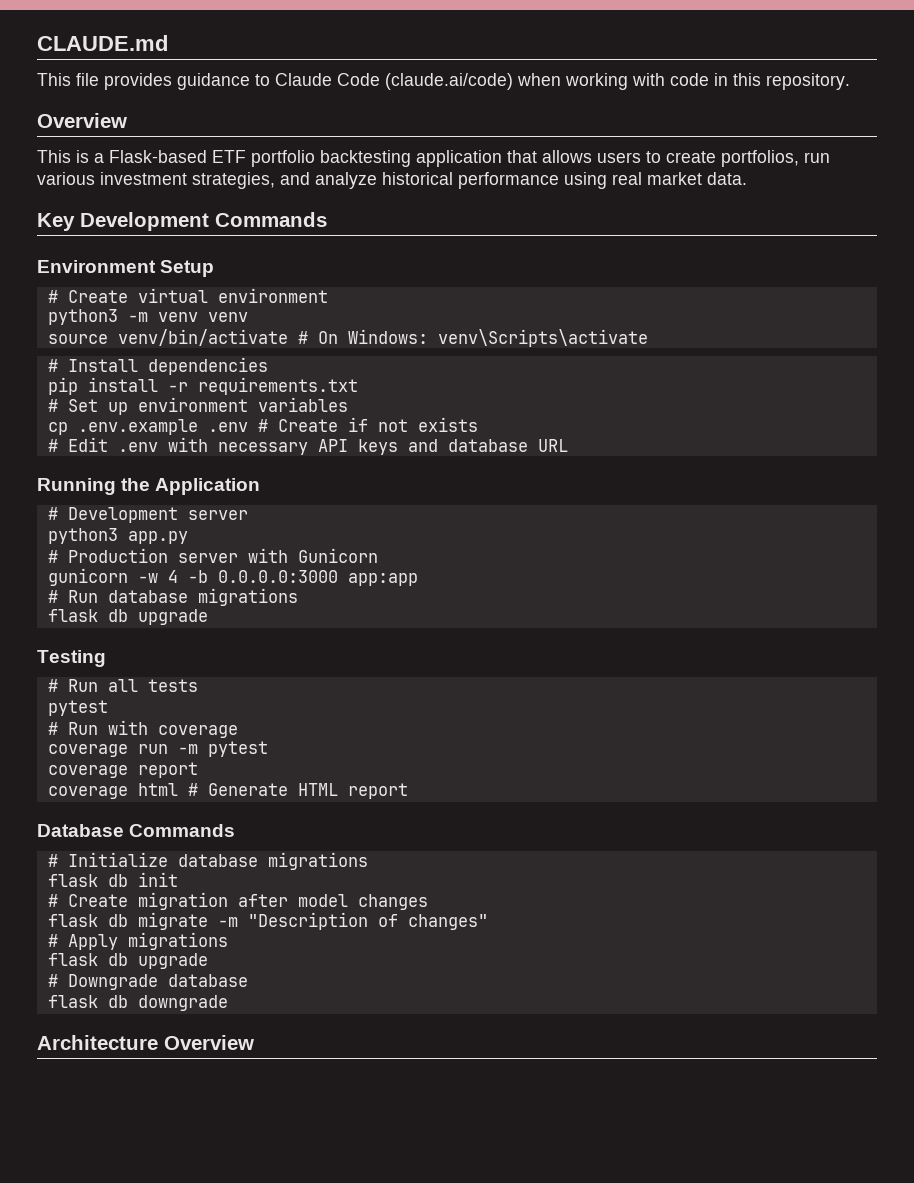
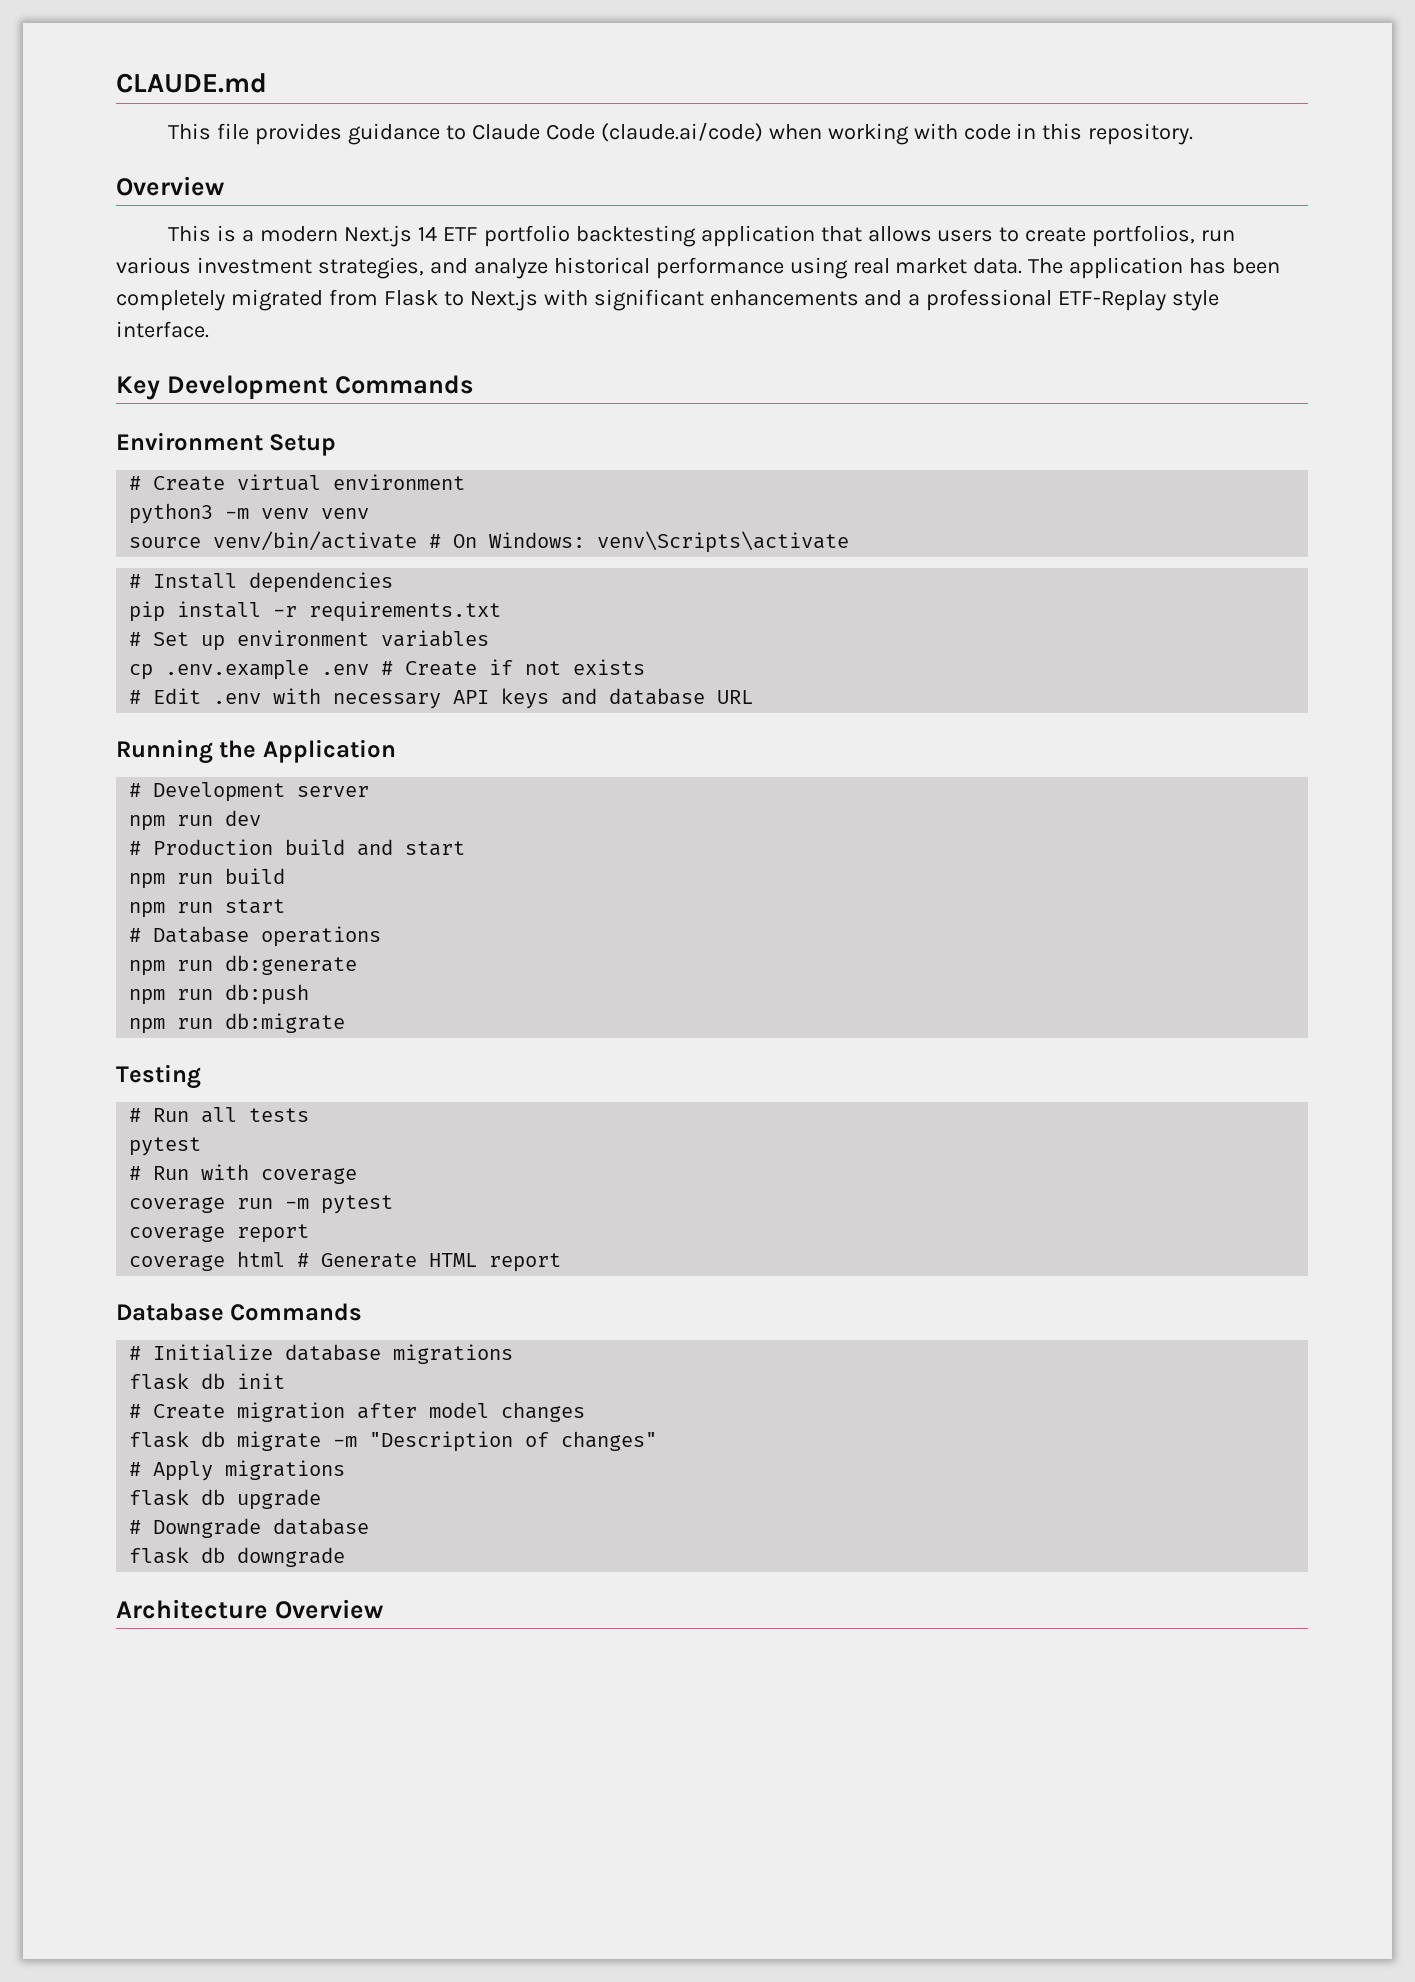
- This is a Flask-based ETF portfolio backtesting application that allows users to create portfolios, run various investment strategies, and analyze historical performance using real market data.
+ This is a modern Next.js 14 ETF portfolio backtesting application that allows users to create portfolios, run various investment strategies, and analyze historical performance using real market data. The application has been completely migrated from Flask to Next.js with significant enhancements and a professional ETF-Replay style interface.
- python3 app.py
+ npm run dev
- # Production server with Gunicorn
- gunicorn -w 4 -b 0.0.0.0:3000 app:app
- # Run database migrations
- flask db upgrade
+ # Production build and start
+ npm run build
+ npm run start
+ # Database operations
+ npm run db:generate
+ npm run db:push
+ npm run db:migrate

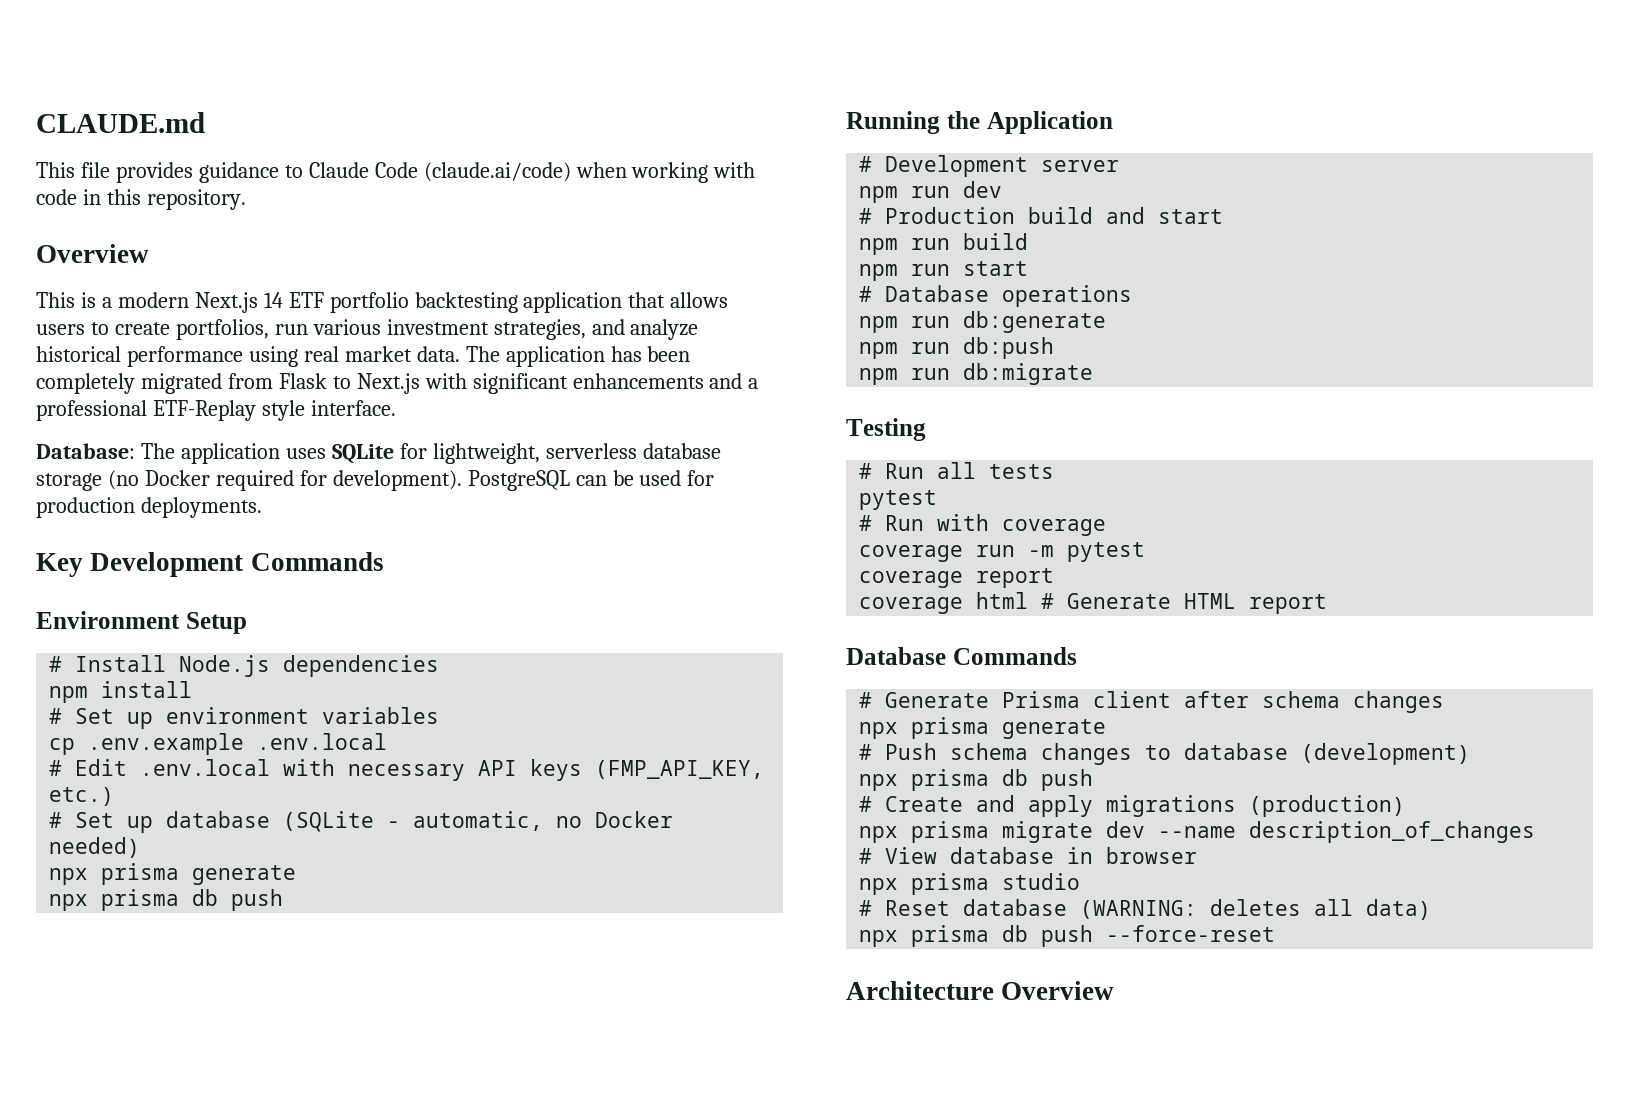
+ Database: The application uses SQLite for lightweight, serverless database storage (no Docker required for development). PostgreSQL can be used for production deployments.
- # Create virtual environment
- python3 -m venv venv
- source venv/bin/activate # On Windows: venv\Scripts\activate
- # Install dependencies
+ # Install Node.js dependencies
- pip install -r requirements.txt
+ npm install
- cp .env.example .env # Create if not exists
+ cp .env.example .env.local
- # Edit .env with necessary API keys and database URL
+ # Edit .env.local with necessary API keys (FMP_API_KEY, etc.)
+ # Set up database (SQLite - automatic, no Docker needed)
+ npx prisma generate
+ npx prisma db push
- # Initialize database migrations
- flask db init
- # Create migration after model changes
- flask db migrate -m "Description of changes"
- # Apply migrations
- flask db upgrade
- # Downgrade database
- flask db downgrade
+ # Generate Prisma client after schema changes
+ npx prisma generate
+ # Push schema changes to database (development)
+ npx prisma db push
+ # Create and apply migrations (production)
+ npx prisma migrate dev --name description_of_changes
+ # View database in browser
+ npx prisma studio
+ # Reset database (WARNING: deletes all data)
+ npx prisma db push --force-reset

